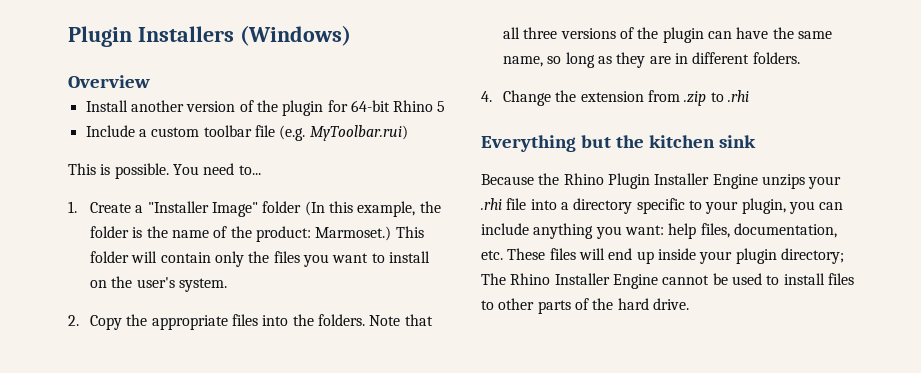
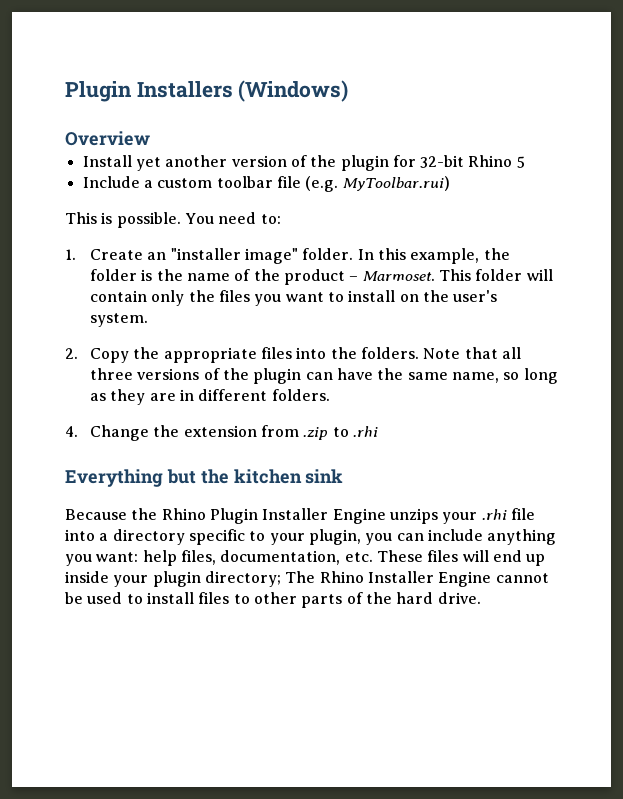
- Install another version of the plugin for 64-bit Rhino 5
+ Install yet another version of the plugin for 32-bit Rhino 5
- You need to...
+ You need to:
- 1. Create a "Installer Image" folder (In this example, the folder is the name of the product: Marmoset.)
+ 1. Create an "installer image" folder. In this example, the folder is the name of the product – Marmoset.

